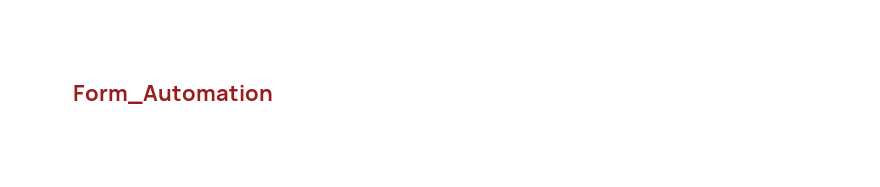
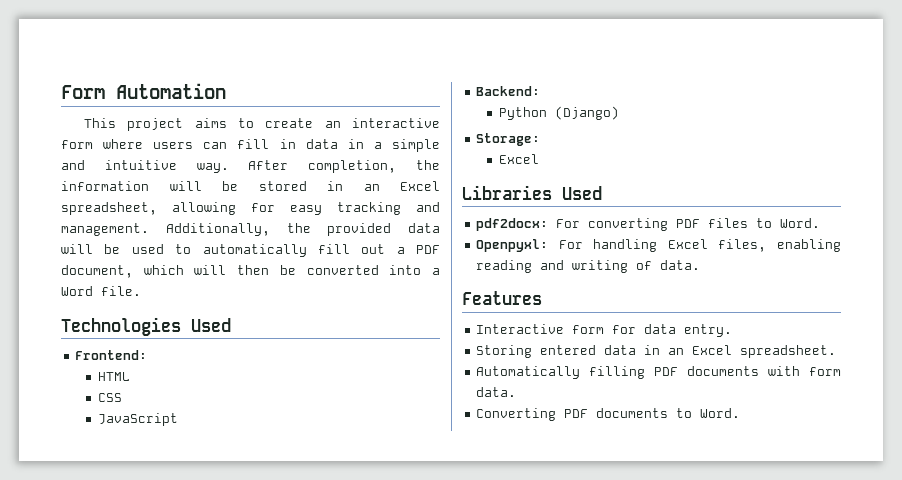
- Form_Automation
+ Form Automation
+ This project aims to create an interactive form where users can fill in data in a simple and intuitive way. After completion, the information will be stored in an Excel spreadsheet, allowing for easy tracking and management. Additionally, the provided data will be used to automatically fill out a PDF document, which will then be converted into a Word file.
+ Technologies Used
+ Frontend:
+ HTML
+ CSS
+ JavaScript
+ Backend:
+ Python (Django)
+ Storage:
+ Excel
+ Libraries Used
+ pdf2docx: For converting PDF files to Word.
+ Openpyxl: For handling Excel files, enabling reading and writing of data.
+ Features
+ Interactive form for data entry.
+ Storing entered data in an Excel spreadsheet.
+ Automatically filling PDF documents with form data.
+ Converting PDF documents to Word.

